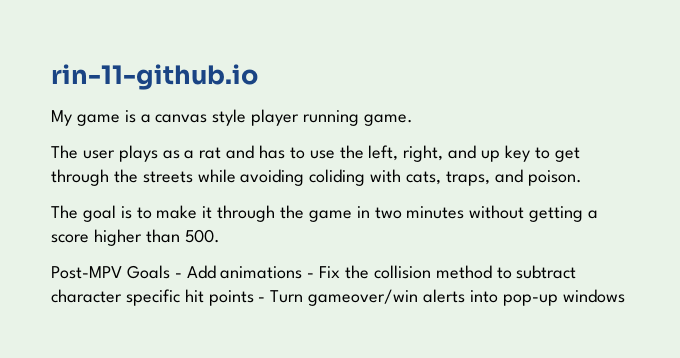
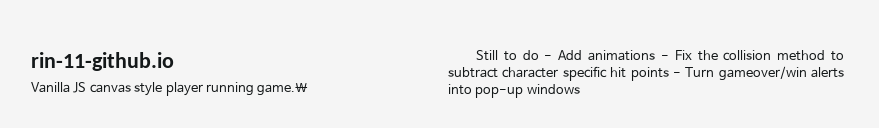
- My game is a canvas style player running game.
- The user plays as a rat and has to use the left, right, and up key to get through the streets while avoiding coliding with cats, traps, and poison.
- The goal is to make it through the game in two minutes without getting a score higher than 500.
- Post-MPV Goals - Add animations - Fix the collision method to subtract character specific hit points - Turn gameover/win alerts into pop-up windows
+ Vanilla JS canvas style player running game.\
+ Still to do - Add animations - Fix the collision method to subtract character specific hit points - Turn gameover/win alerts into pop-up windows

